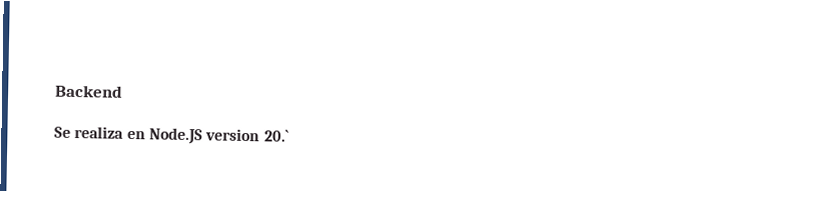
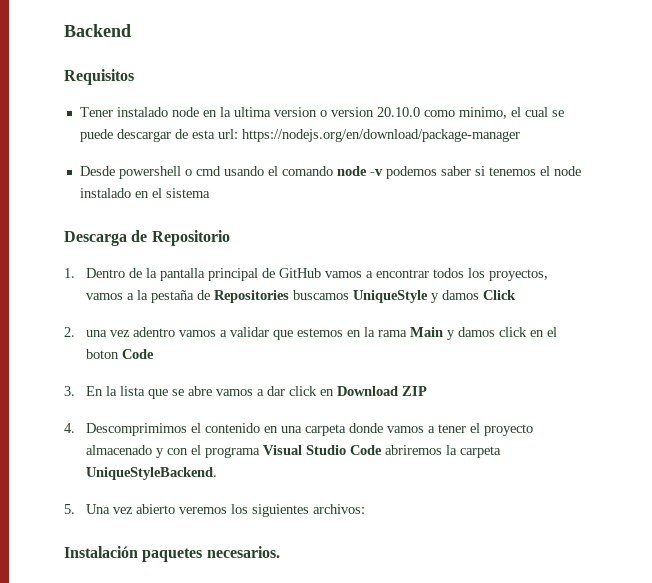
- Se realiza en Node.JS version 20.`
+ Requisitos
+ Tener instalado node en la ultima version o version 20.10.0 como minimo, el cual se puede descargar de esta url: https://nodejs.org/en/download/package-manager
+ Desde powershell o cmd usando el comando node -v podemos saber si tenemos el node instalado en el sistema
+ Descarga de Repositorio
+ 1. Dentro de la pantalla principal de GitHub vamos a encontrar todos los proyectos, vamos a la pestaña de Repositories buscamos UniqueStyle y damos Click
+ 2. una vez adentro vamos a validar que estemos en la rama Main y damos click en el boton Code
+ 3. En la lista que se abre vamos a dar click en Download ZIP
+ 4. Descomprimimos el contenido en una carpeta donde vamos a tener el proyecto almacenado y con el programa Visual Studio Code abriremos la carpeta UniqueStyleBackend.
+ 5. Una vez abierto veremos los siguientes archivos:
+ Instalación paquetes necesarios.

